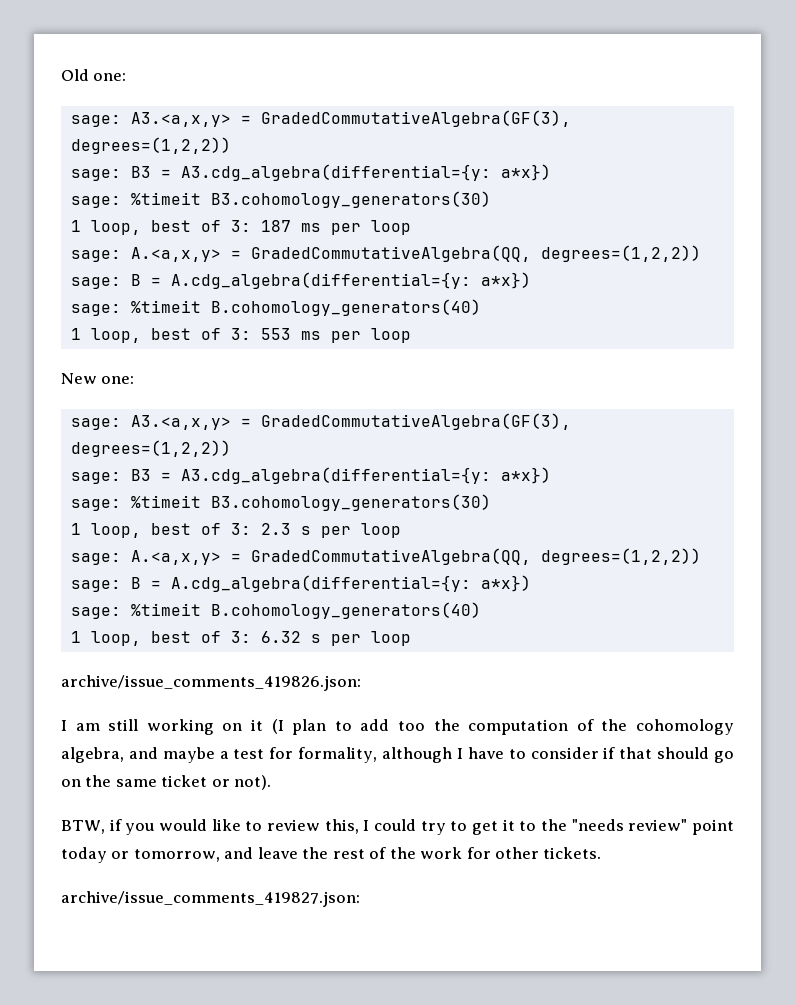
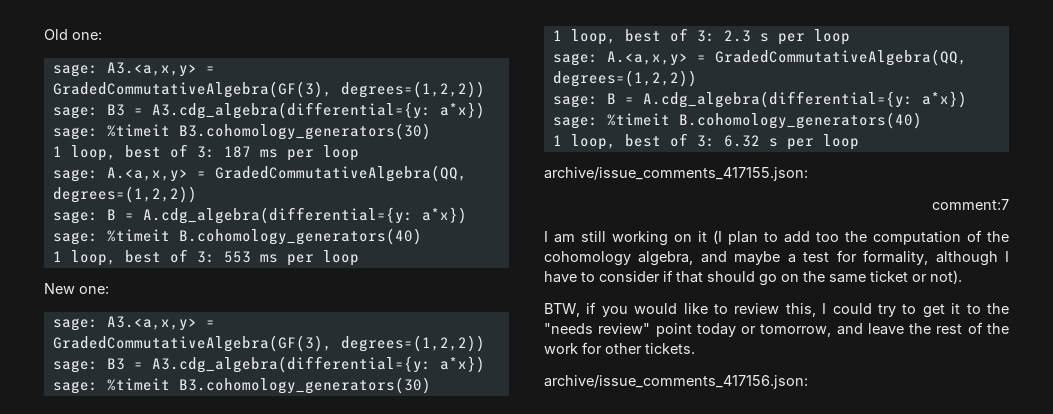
- archive/issue_comments_419826.json:
+ archive/issue_comments_417155.json:
+ comment:7
- archive/issue_comments_419827.json:
+ archive/issue_comments_417156.json:

